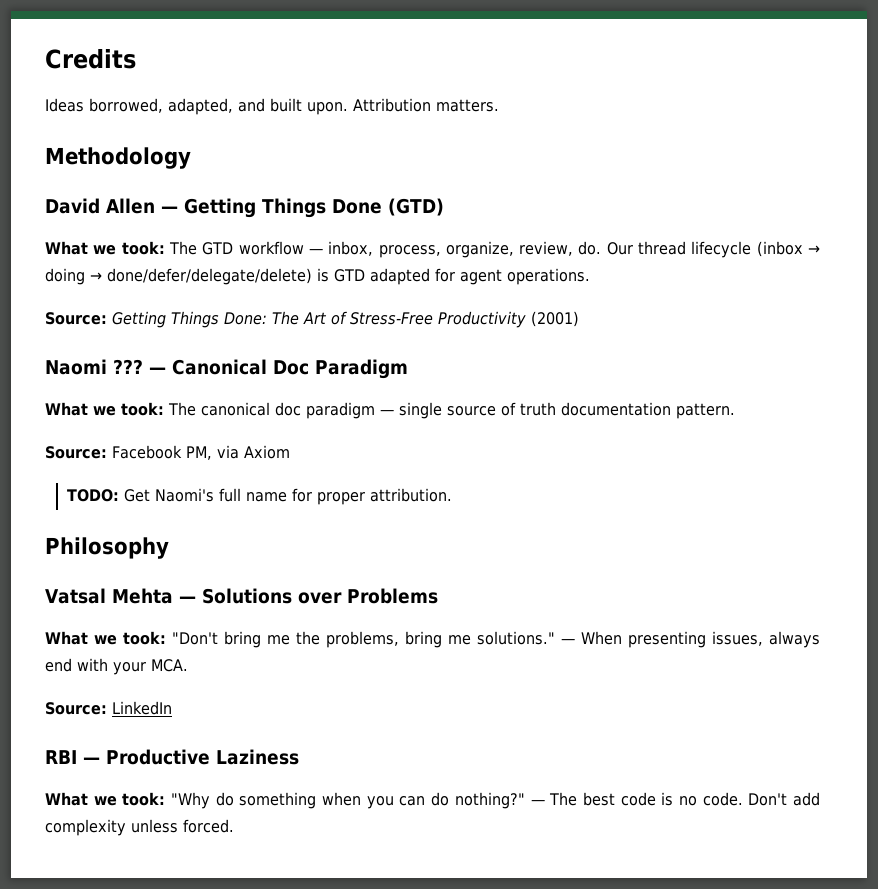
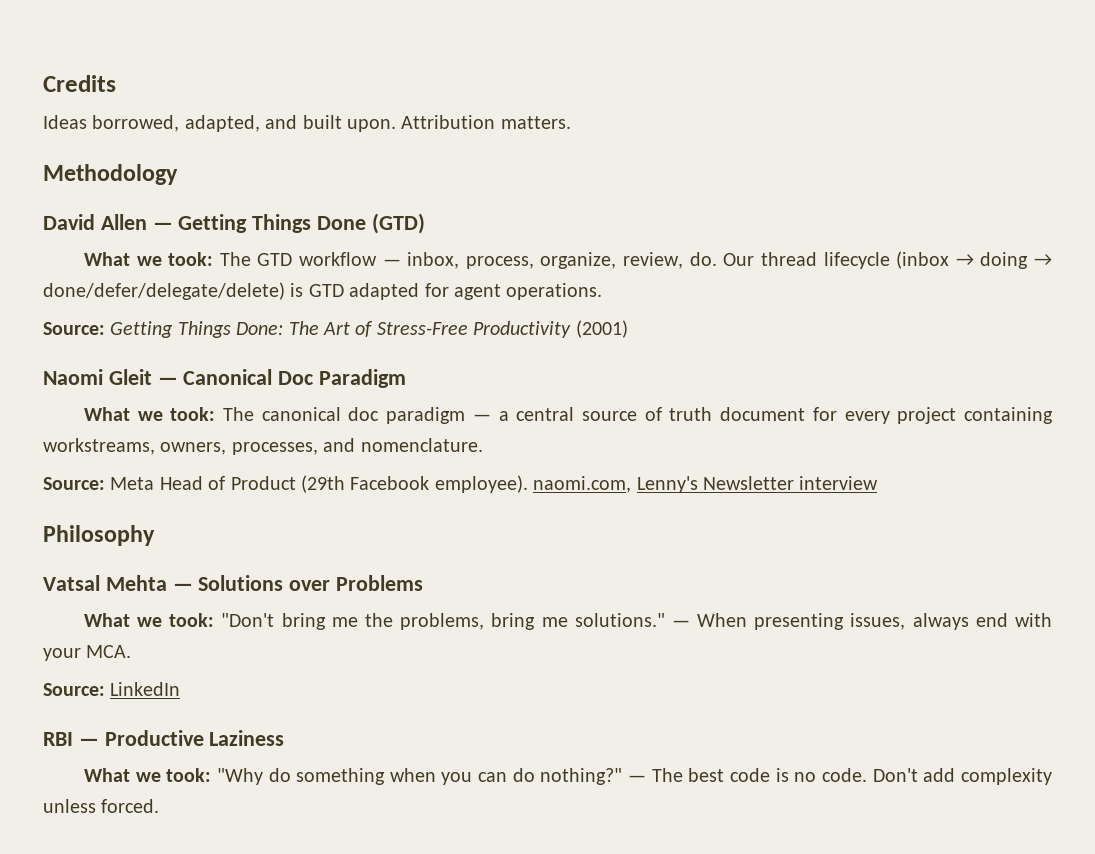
- Naomi ??? — Canonical Doc Paradigm
+ Naomi Gleit — Canonical Doc Paradigm
- What we took: The canonical doc paradigm — single source of truth documentation pattern.
- Source: Facebook PM, via Axiom
- TODO: Get Naomi's full name for proper attribution.
+ What we took: The canonical doc paradigm — a central source of truth document for every project containing workstreams, owners, processes, and nomenclature.
+ Source: Meta Head of Product (29th Facebook employee). naomi.com, Lenny's Newsletter interview

